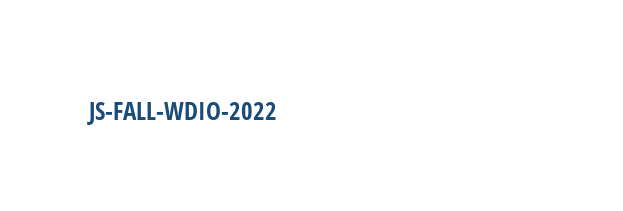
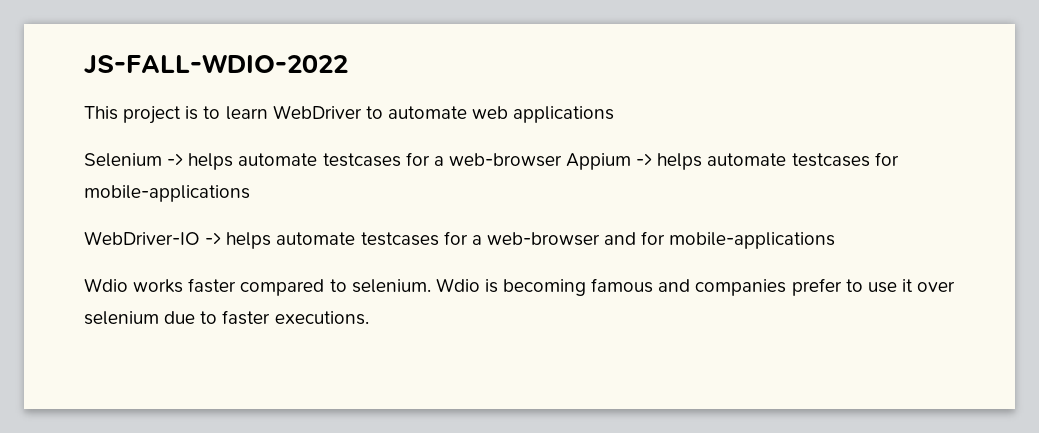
+ This project is to learn WebDriver to automate web applications
+ Selenium -> helps automate testcases for a web-browser Appium -> helps automate testcases for mobile-applications
+ WebDriver-IO -> helps automate testcases for a web-browser and for mobile-applications
+ Wdio works faster compared to selenium. Wdio is becoming famous and companies prefer to use it over selenium due to faster executions.

